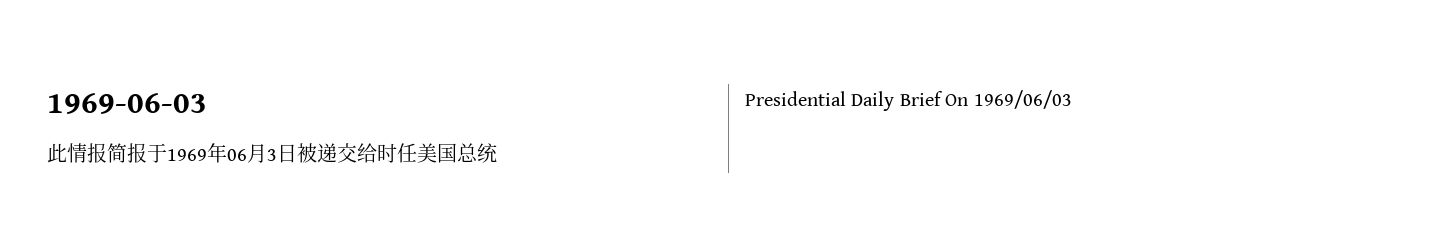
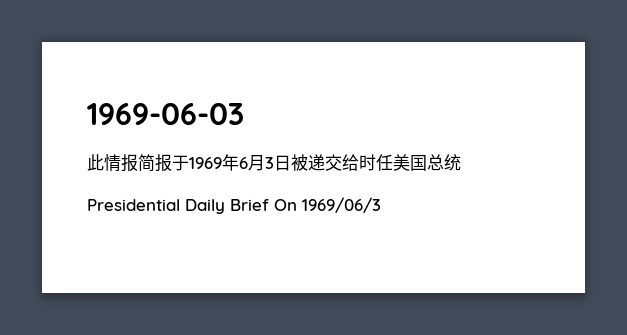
- 此情报简报于1969年06月3日被递交给时任美国总统
+ 此情报简报于1969年6月3日被递交给时任美国总统
- Presidential Daily Brief On 1969/06/03
+ Presidential Daily Brief On 1969/06/3

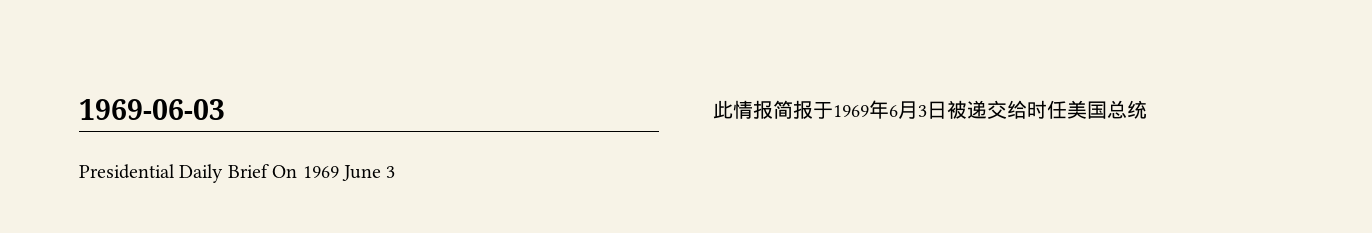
+ Presidential Daily Brief On 1969 June 3
- Presidential Daily Brief On 1969/06/3

